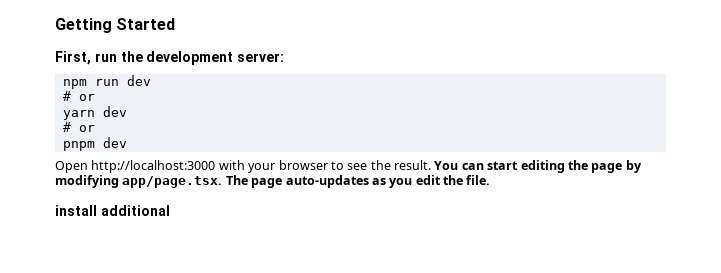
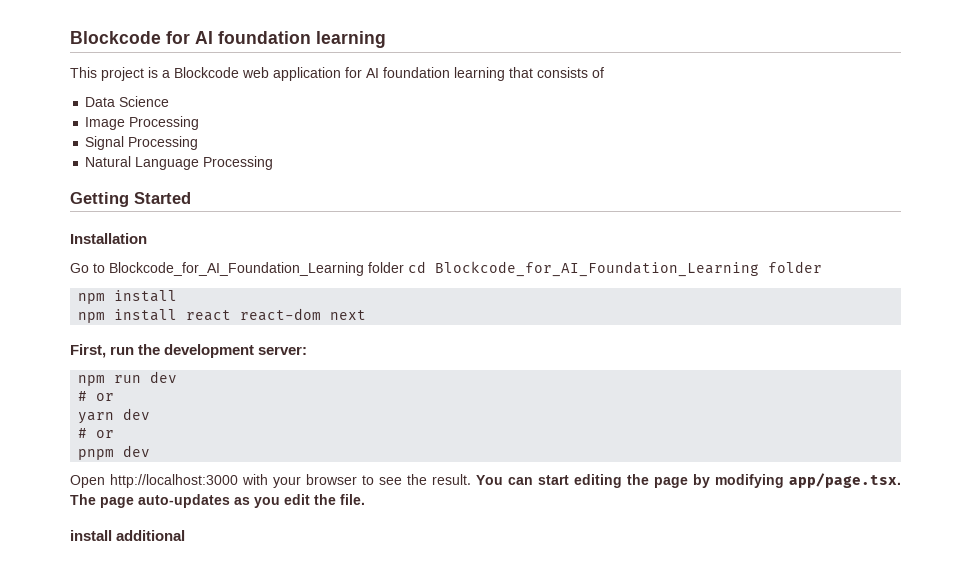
+ Blockcode for AI foundation learning
+ This project is a Blockcode web application for AI foundation learning that consists of
+ Data Science
+ Image Processing
+ Signal Processing
+ Natural Language Processing
  Getting Started
+ Installation
+ Go to Blockcode_for_AI_Foundation_Learning folder cd Blockcode_for_AI_Foundation_Learning folder
+ npm install
+ npm install react react-dom next

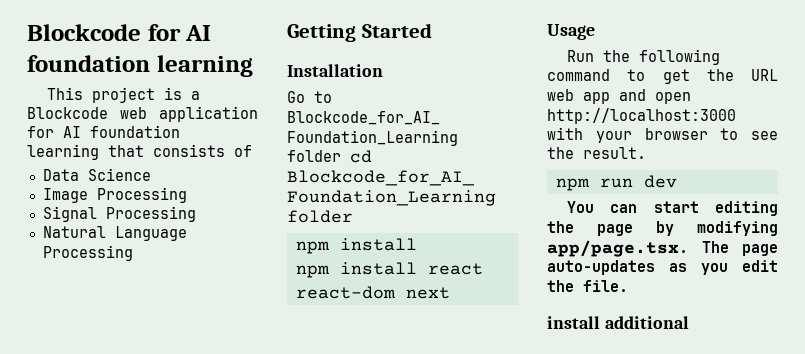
- First, run the development server:
+ Usage
+ Run the following command to get the URL web app and open http://localhost:3000 with your browser to see the result.
  npm run dev
- # or
- yarn dev
- # or
- pnpm dev
- Open http://localhost:3000 with your browser to see the result. You can start editing the page by modifying app/page.tsx. The page auto-updates as you edit the file.
+ You can start editing the page by modifying app/page.tsx. The page auto-updates as you edit the file.

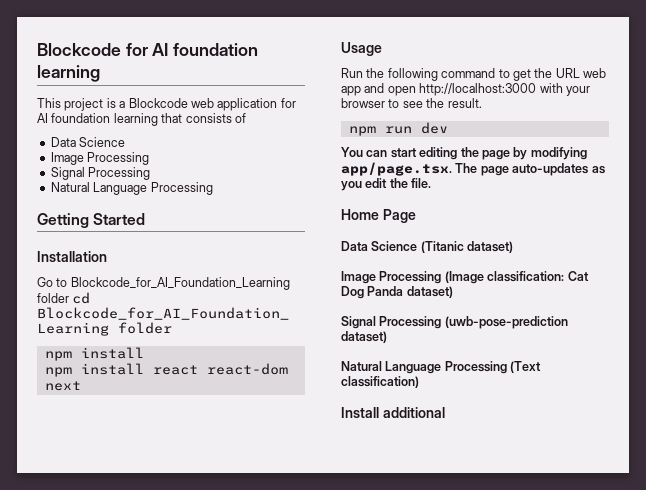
- install additional
+ Home Page
+ Data Science (Titanic dataset)
+ Image Processing (Image classification: Cat Dog Panda dataset)
+ Signal Processing (uwb-pose-prediction dataset)
+ Natural Language Processing (Text classification)
+ Install additional

